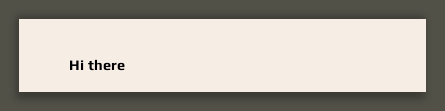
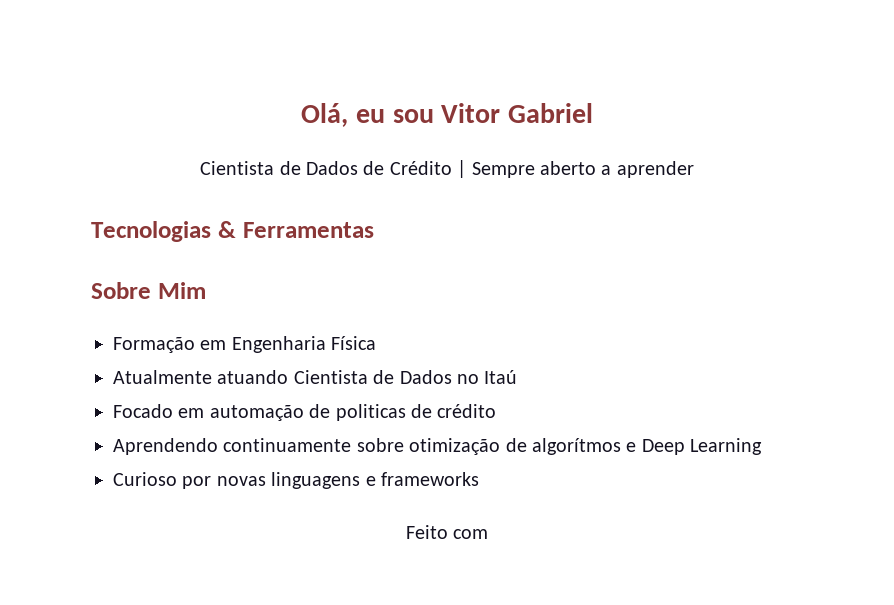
- Hi there
+ Olá, eu sou Vitor Gabriel
+ Cientista de Dados de Crédito | Sempre aberto a aprender
+ Tecnologias & Ferramentas
+ Sobre Mim
+ Formação em Engenharia Física
+ Atualmente atuando Cientista de Dados no Itaú
+ Focado em automação de politicas de crédito
+ Aprendendo continuamente sobre otimização de algorítmos e Deep Learning
+ Curioso por novas linguagens e frameworks
+ Feito com

